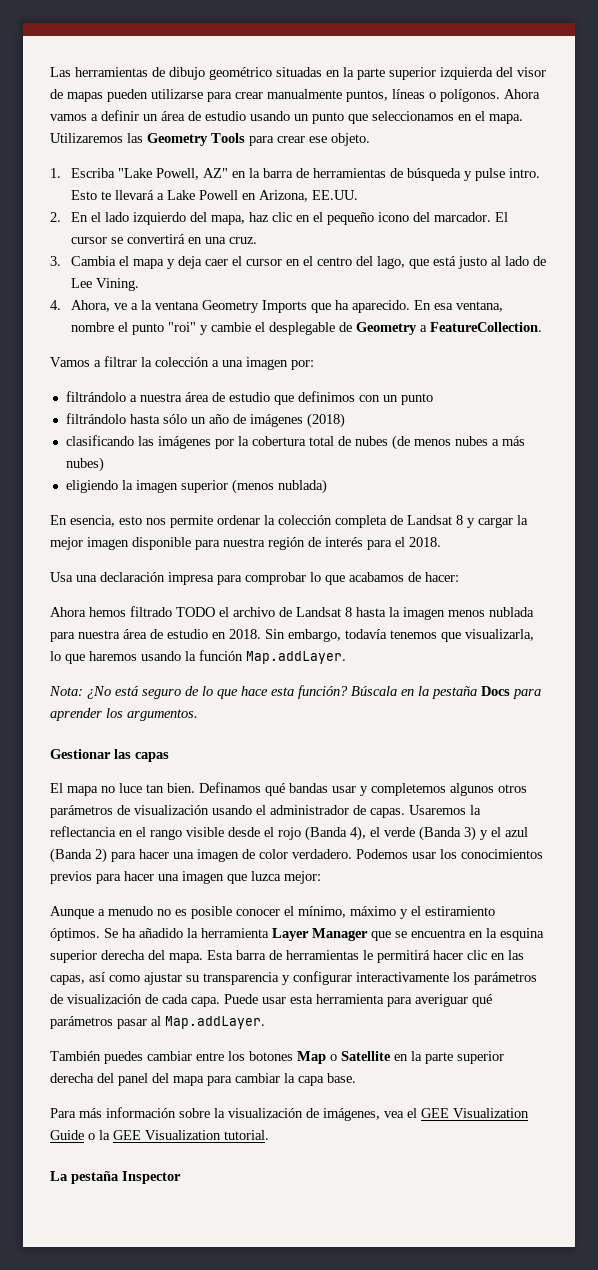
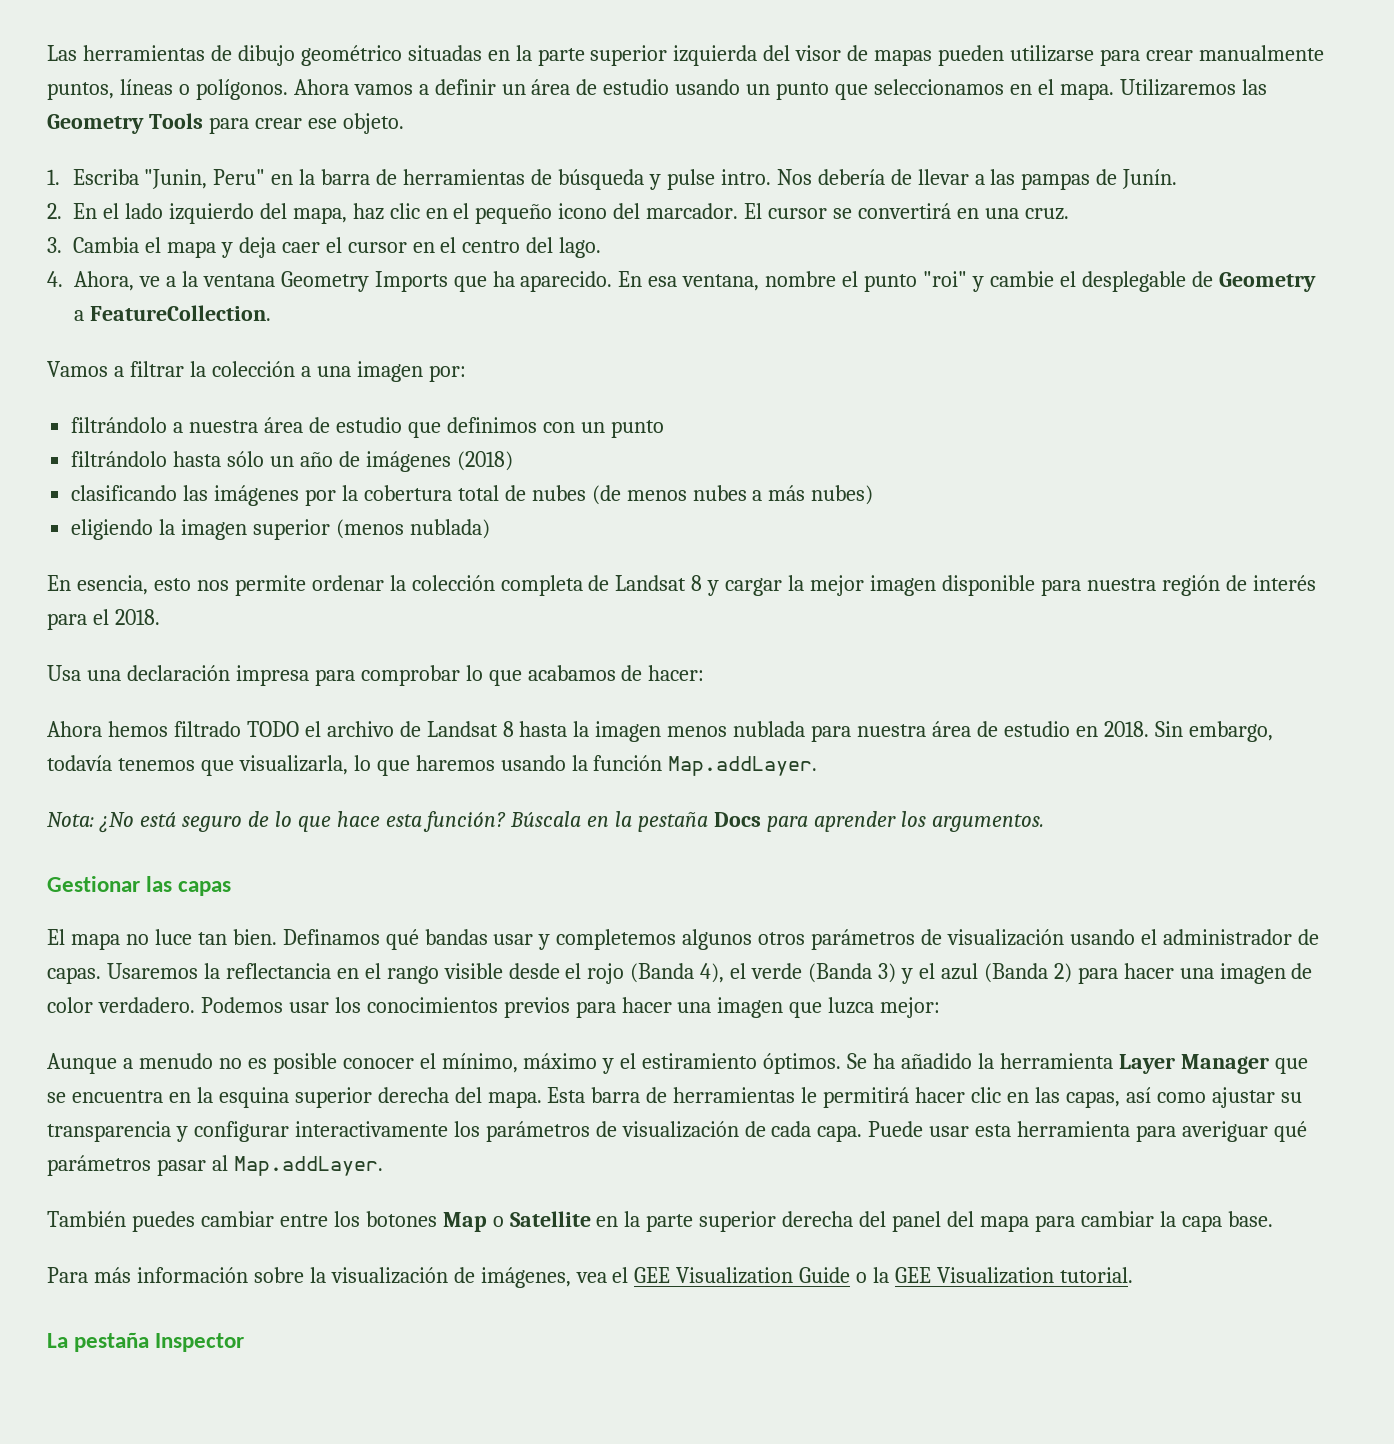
- 1. Escriba "Lake Powell, AZ" en la barra de herramientas de búsqueda y pulse intro.
+ 1. Escriba "Junin, Peru" en la barra de herramientas de búsqueda y pulse intro.
- Esto te llevará a Lake Powell en Arizona, EE.UU.
+ Nos debería de llevar a las pampas de Junín.
- 3. Cambia el mapa y deja caer el cursor en el centro del lago, que está justo al lado de Lee Vining.
+ 3. Cambia el mapa y deja caer el cursor en el centro del lago.

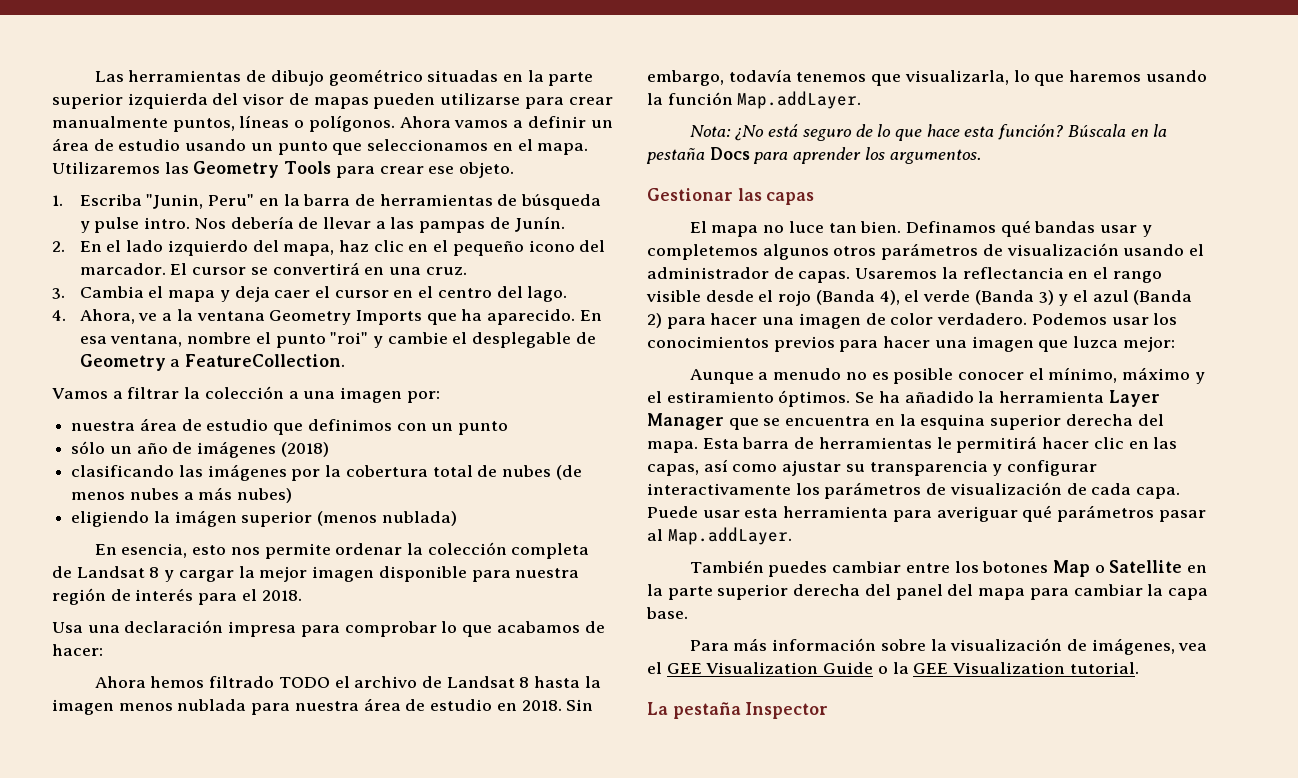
- filtrándolo a nuestra área de estudio que definimos con un punto
+ nuestra área de estudio que definimos con un punto
- filtrándolo hasta sólo un año de imágenes (2018)
+ sólo un año de imágenes (2018)
- eligiendo la imagen superior (menos nublada)
+ eligiendo la imágen superior (menos nublada)

